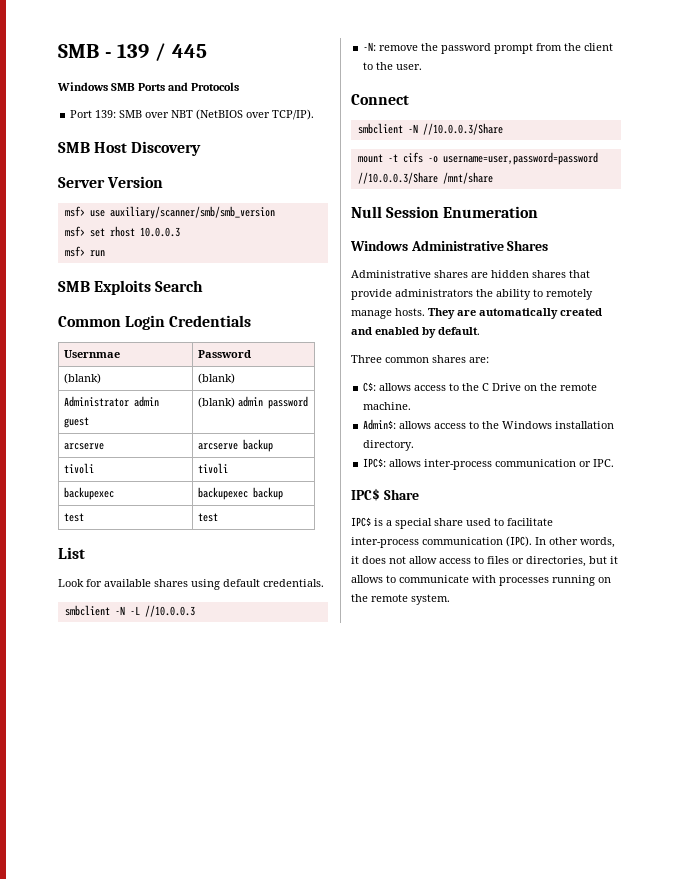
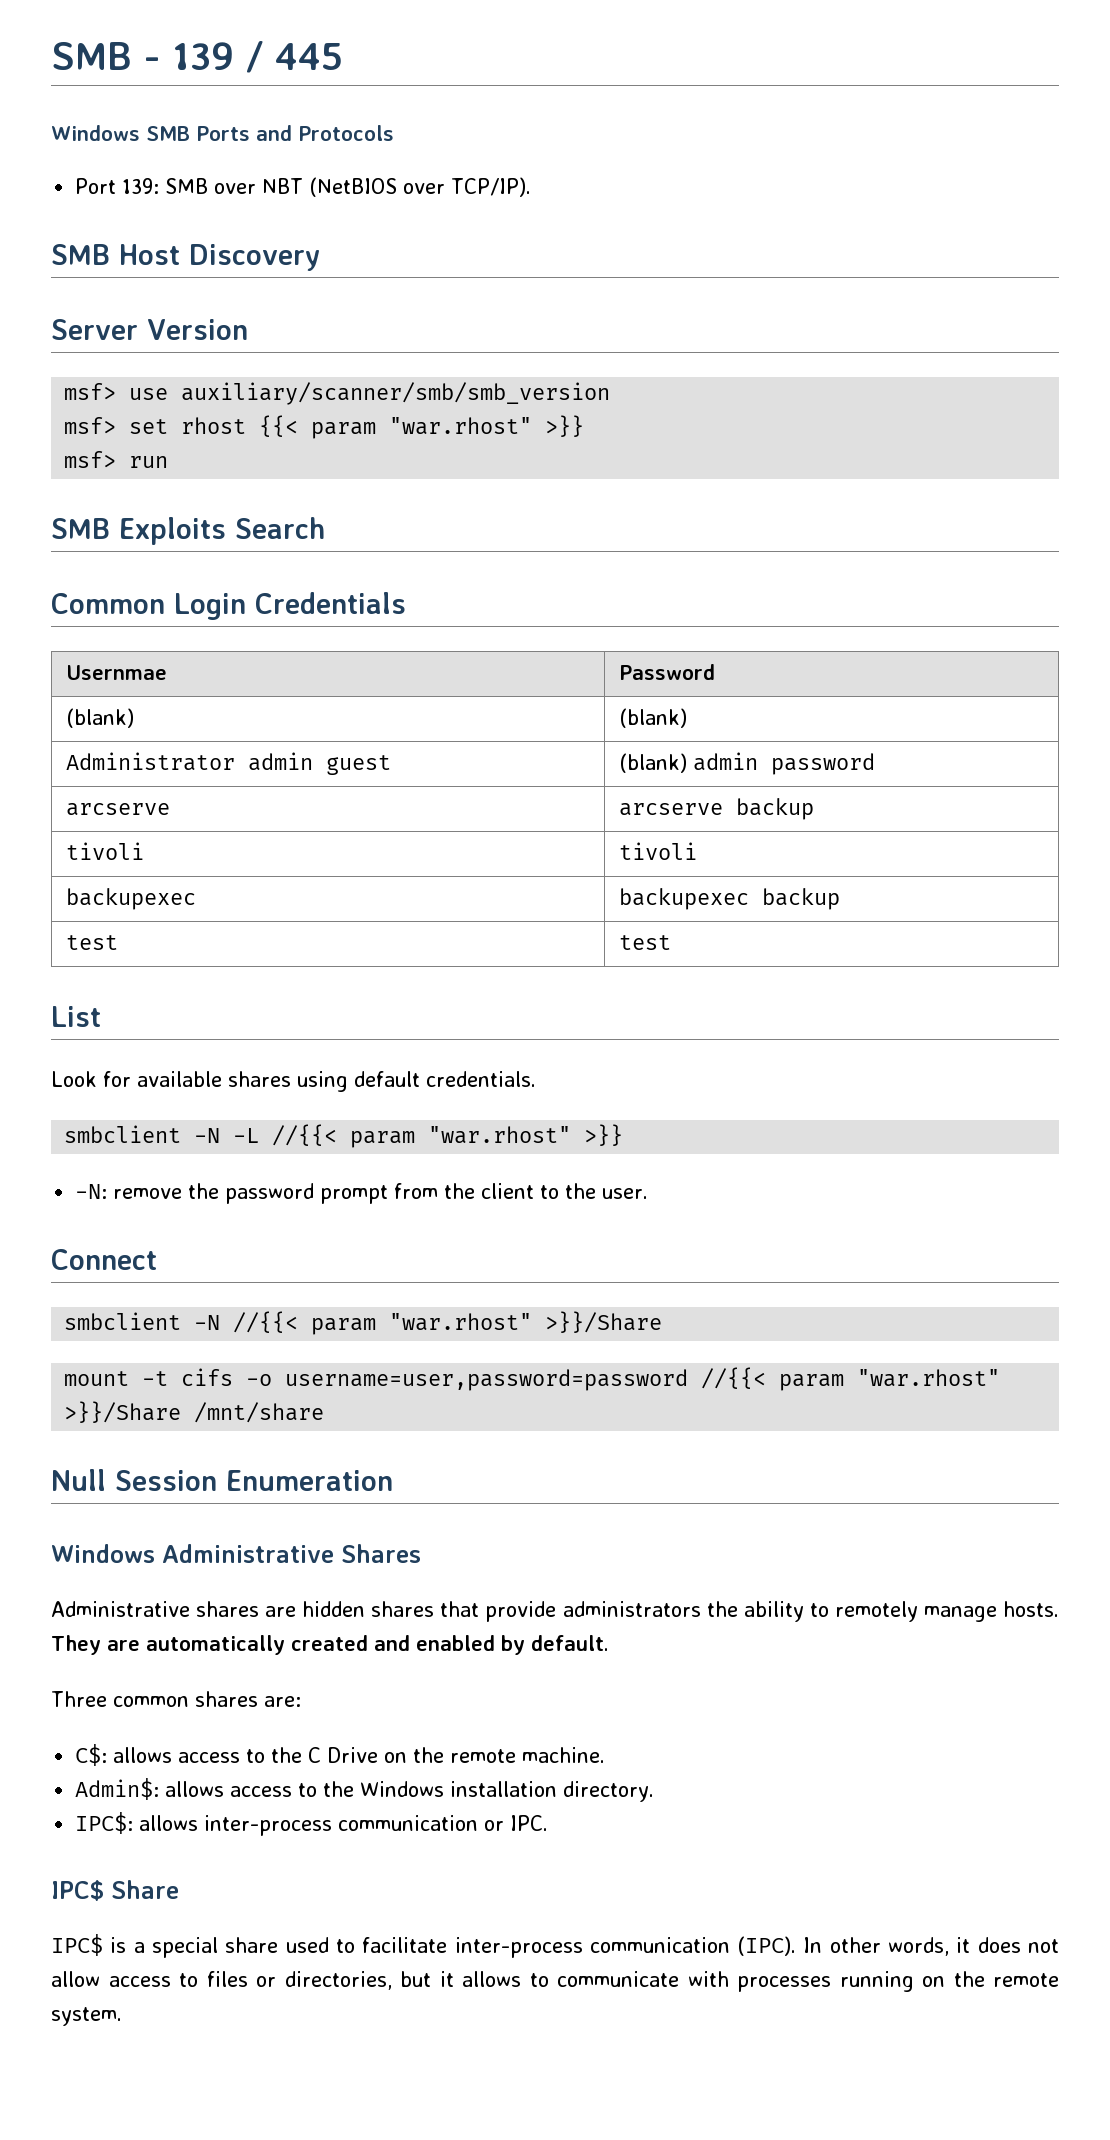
- msf> set rhost 10.0.0.3
+ msf> set rhost {{< param "war.rhost" >}}
- smbclient -N -L //10.0.0.3
+ smbclient -N -L //{{< param "war.rhost" >}}
- smbclient -N //10.0.0.3/Share
+ smbclient -N //{{< param "war.rhost" >}}/Share
- mount -t cifs -o username=user,password=password //10.0.0.3/Share /mnt/share
+ mount -t cifs -o username=user,password=password //{{< param "war.rhost" >}}/Share /mnt/share

